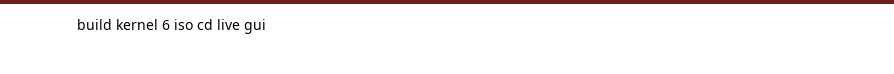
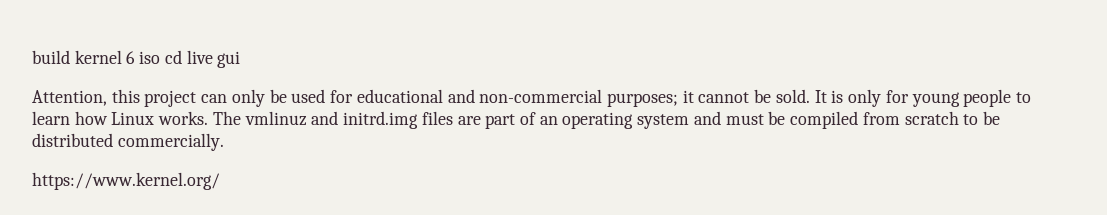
+ Attention, this project can only be used for educational and non-commercial purposes; it cannot be sold. It is only for young people to learn how Linux works. The vmlinuz and initrd.img files are part of an operating system and must be compiled from scratch to be distributed commercially.
+ https://www.kernel.org/

